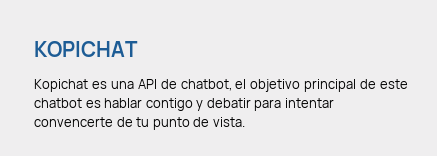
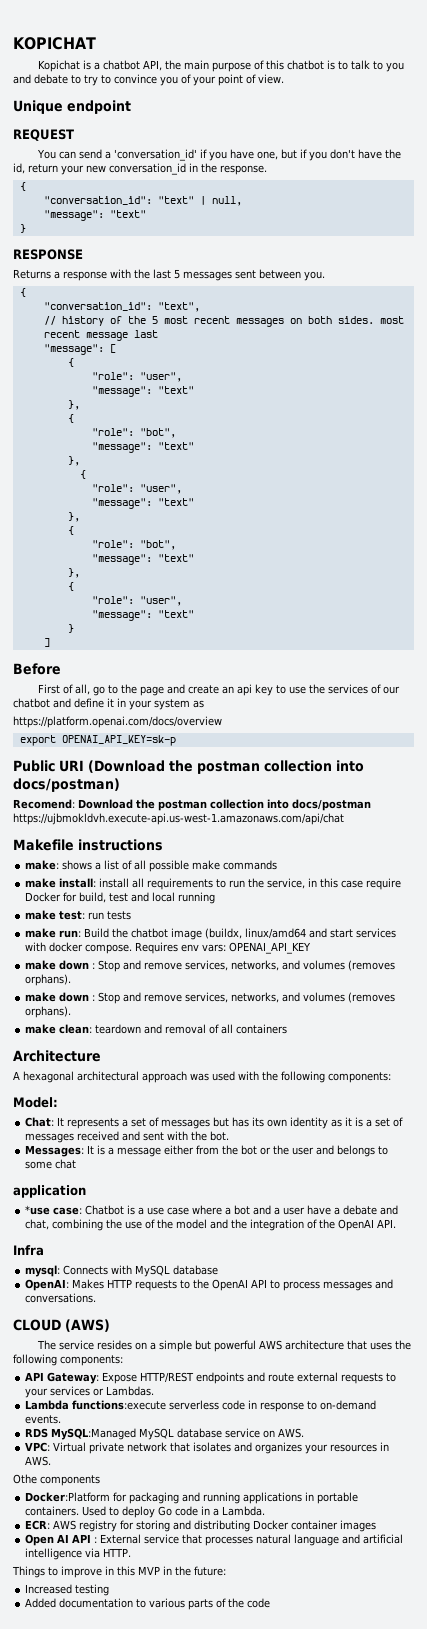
- Kopichat es una API de chatbot, el objetivo principal de este chatbot es hablar contigo y debatir para intentar convencerte de tu punto de vista.
+ Kopichat is a chatbot API, the main purpose of this chatbot is to talk to you and debate to try to convince you of your point of view.
+ Unique endpoint
+ REQUEST
+ You can send a 'conversation_id' if you have one, but if you don't have the id, return your new conversation_id in the response.
+ {
+ "conversation_id": "text" | null,
+ "message": "text"
+ }
+ RESPONSE
+ Returns a response with the last 5 messages sent between you.
+ {
+ "conversation_id": "text",
+ // history of the 5 most recent messages on both sides. most recent message last
+ "message": [
+ {
+ "role": "user",
+ "message": "text"
+ },
+ {
+ "role": "bot",
+ "message": "text"
+ },
+ {
+ "role": "user",
+ "message": "text"
+ },
+ {
+ "role": "bot",
+ "message": "text"
+ },
+ {
+ "role": "user",
+ "message": "text"
+ }
+ ]
+ Before
+ First of all, go to the page and create an api key to use the services of our chatbot and define it in your system as
+ https://platform.openai.com/docs/overview
+ export OPENAI_API_KEY=sk-p
+ Public URI (Download the postman collection into docs/postman)
+ Recomend: Download the postman collection into docs/postman https://ujbmokldvh.execute-api.us-west-1.amazonaws.com/api/chat
+ Makefile instructions
+ make: shows a list of all possible make commands
+ make install: install all requirements to run the service, in this case require Docker for build, test and local running
+ make test: run tests
+ make run: Build the chatbot image (buildx, linux/amd64 and start services with docker compose. Requires env vars: OPENAI_API_KEY
+ make down : Stop and remove services, networks, and volumes (removes orphans).
+ make down : Stop and remove services, networks, and volumes (removes orphans).
+ make clean: teardown and removal of all containers
+ Architecture
+ A hexagonal architectural approach was used with the following components:
+ Model:
+ Chat: It represents a set of messages but has its own identity as it is a set of messages received and sent with the bot.
+ Messages: It is a message either from the bot or the user and belongs to some chat
+ application
+ *use case: Chatbot is a use case where a bot and a user have a debate and chat, combining the use of the model and the integration of the OpenAI API.
+ Infra
+ mysql: Connects with MySQL database
+ OpenAI: Makes HTTP requests to the OpenAI API to process messages and conversations.
+ CLOUD (AWS)
+ The service resides on a simple but powerful AWS architecture that uses the following components:
+ API Gateway: Expose HTTP/REST endpoints and route external requests to your services or Lambdas.
+ Lambda functions:execute serverless code in response to on-demand events.
+ RDS MySQL:Managed MySQL database service on AWS.
+ VPC: Virtual private network that isolates and organizes your resources in AWS.
+ Othe components
+ Docker:Platform for packaging and running applications in portable containers. Used to deploy Go code in a Lambda.
+ ECR: AWS registry for storing and distributing Docker container images
+ Open AI API : External service that processes natural language and artificial intelligence via HTTP.
+ Things to improve in this MVP in the future:
+ Increased testing
+ Added documentation to various parts of the code

